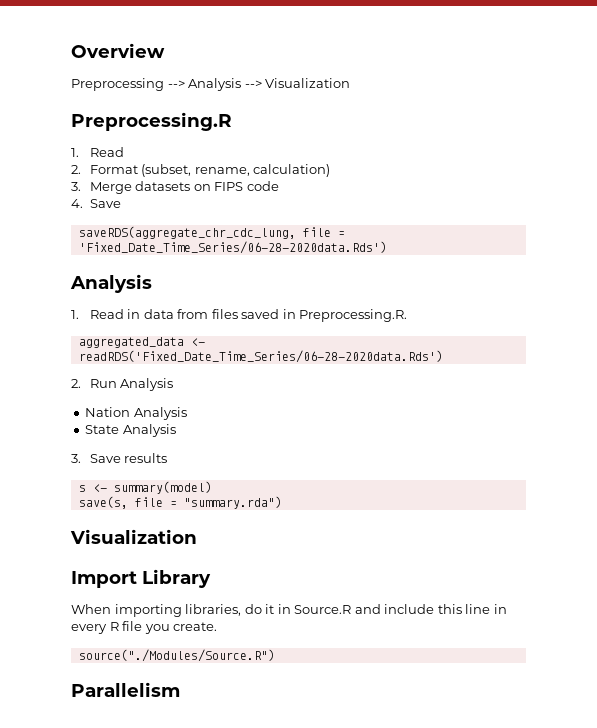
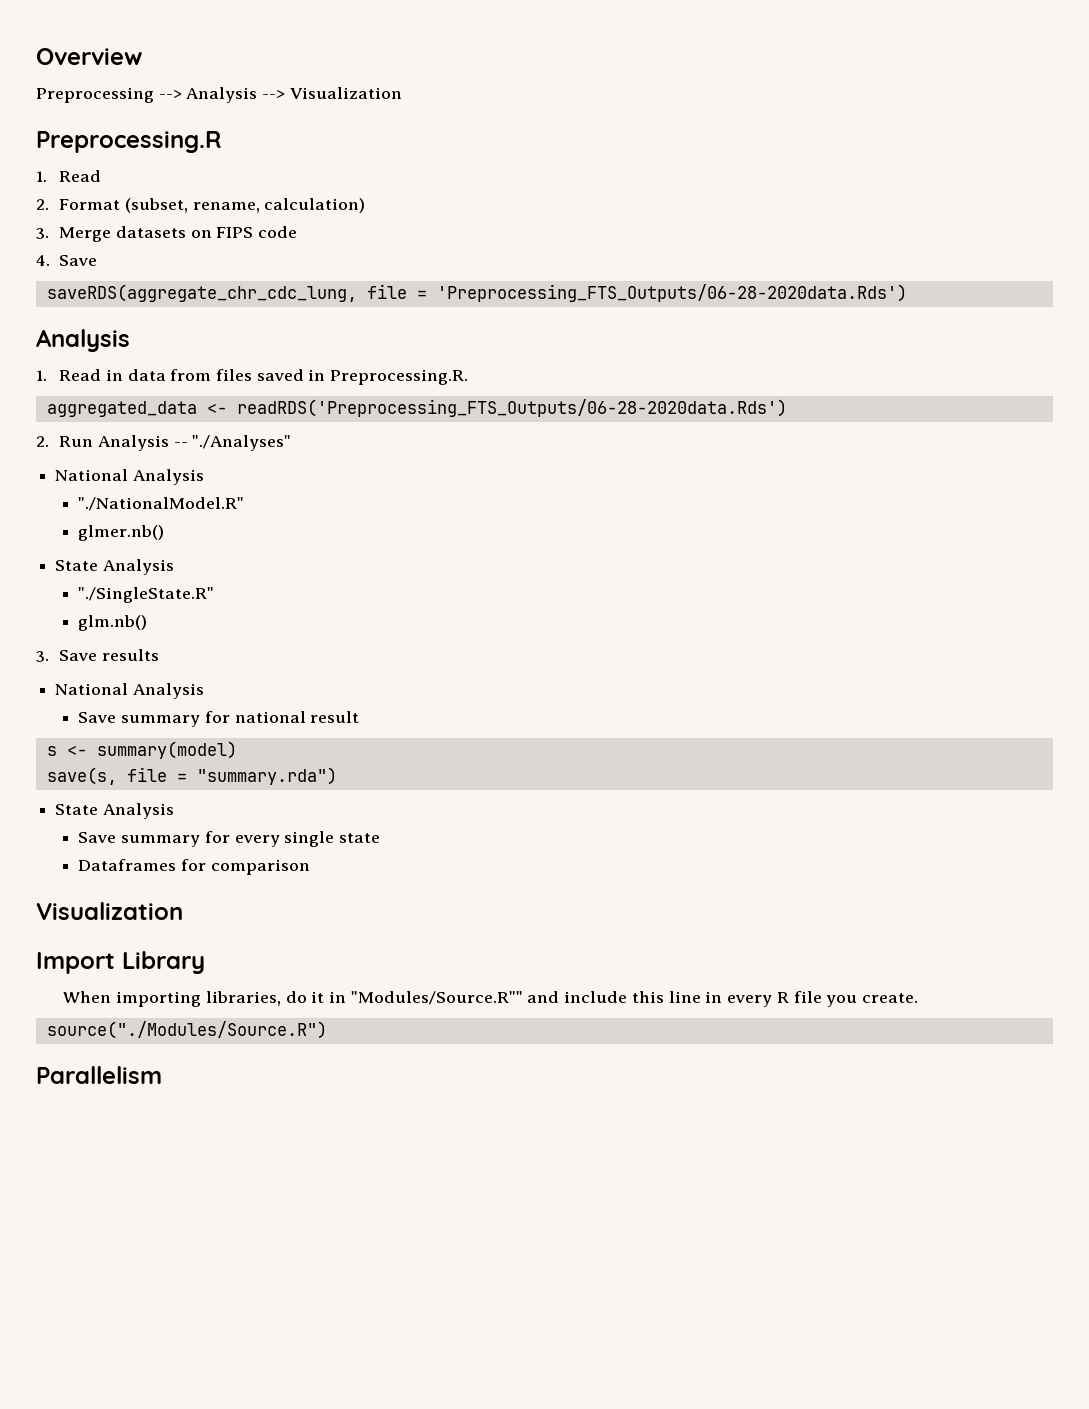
- saveRDS(aggregate_chr_cdc_lung, file = 'Fixed_Date_Time_Series/06-28-2020data.Rds')
+ saveRDS(aggregate_chr_cdc_lung, file = 'Preprocessing_FTS_Outputs/06-28-2020data.Rds')
- aggregated_data <- readRDS('Fixed_Date_Time_Series/06-28-2020data.Rds')
+ aggregated_data <- readRDS('Preprocessing_FTS_Outputs/06-28-2020data.Rds')
- 2. Run Analysis
- Nation Analysis
+ 2. Run Analysis -- "./Analyses"
+ National Analysis
+ "./NationalModel.R"
+ glmer.nb()
  State Analysis
+ "./SingleState.R"
+ glm.nb()
  3. Save results
+ National Analysis
+ Save summary for national result
  save(s, file = "summary.rda")
+ State Analysis
+ Save summary for every single state
+ Dataframes for comparison
- When importing libraries, do it in Source.R and include this line in every R file you create.
+ When importing libraries, do it in "Modules/Source.R"" and include this line in every R file you create.

